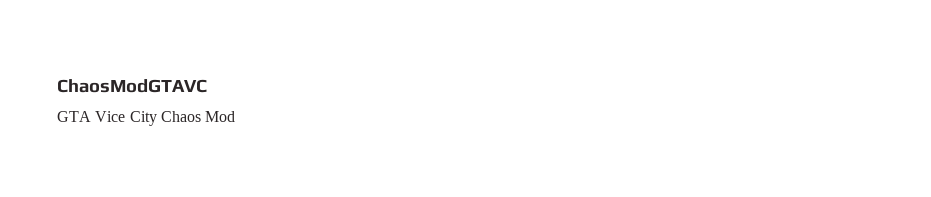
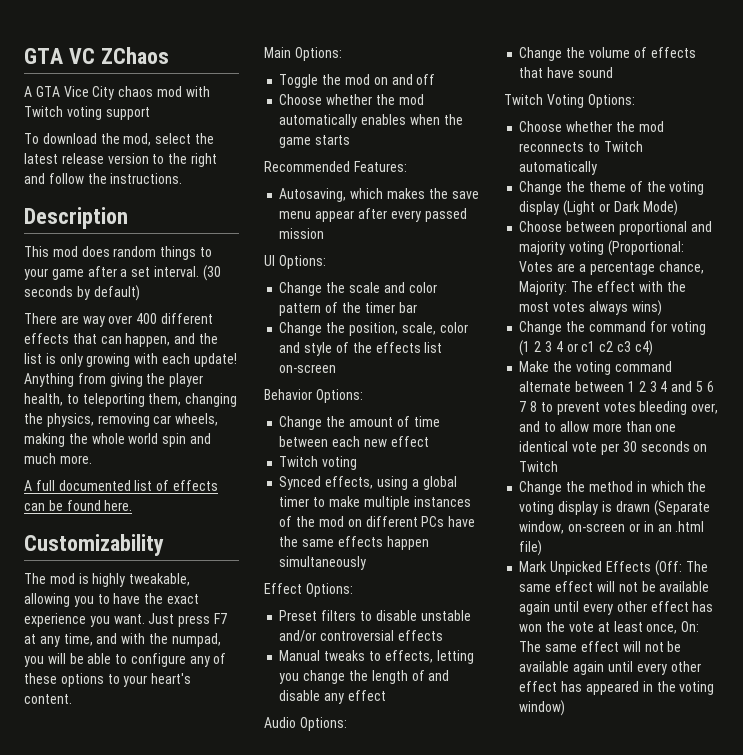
- ChaosModGTAVC
- GTA Vice City Chaos Mod
+ GTA VC ZChaos
+ A GTA Vice City chaos mod with Twitch voting support
+ To download the mod, select the latest release version to the right and follow the instructions.
+ Description
+ This mod does random things to your game after a set interval. (30 seconds by default)
+ There are way over 400 different effects that can happen, and the list is only growing with each update! Anything from giving the player health, to teleporting them, changing the physics, removing car wheels, making the whole world spin and much more.
+ A full documented list of effects can be found here.
+ Customizability
+ The mod is highly tweakable, allowing you to have the exact experience you want. Just press F7 at any time, and with the numpad, you will be able to configure any of these options to your heart's content.
+ Main Options:
+ Toggle the mod on and off
+ Choose whether the mod automatically enables when the game starts
+ Recommended Features:
+ Autosaving, which makes the save menu appear after every passed mission
+ UI Options:
+ Change the scale and color pattern of the timer bar
+ Change the position, scale, color and style of the effects list on-screen
+ Behavior Options:
+ Change the amount of time between each new effect
+ Twitch voting
+ Synced effects, using a global timer to make multiple instances of the mod on different PCs have the same effects happen simultaneously
+ Effect Options:
+ Preset filters to disable unstable and/or controversial effects
+ Manual tweaks to effects, letting you change the length of and disable any effect
+ Audio Options:
+ Change the volume of effects that have sound
+ Twitch Voting Options:
+ Choose whether the mod reconnects to Twitch automatically
+ Change the theme of the voting display (Light or Dark Mode)
+ Choose between proportional and majority voting (Proportional: Votes are a percentage chance, Majority: The effect with the most votes always wins)
+ Change the command for voting (1 2 3 4 or c1 c2 c3 c4)
+ Make the voting command alternate between 1 2 3 4 and 5 6 7 8 to prevent votes bleeding over, and to allow more than one identical vote per 30 seconds on Twitch
+ Change the method in which the voting display is drawn (Separate window, on-screen or in an .html file)
+ Mark Unpicked Effects (Off: The same effect will not be available again until every other effect has won the vote at least once, On: The same effect will not be available again until every other effect has appeared in the voting window)

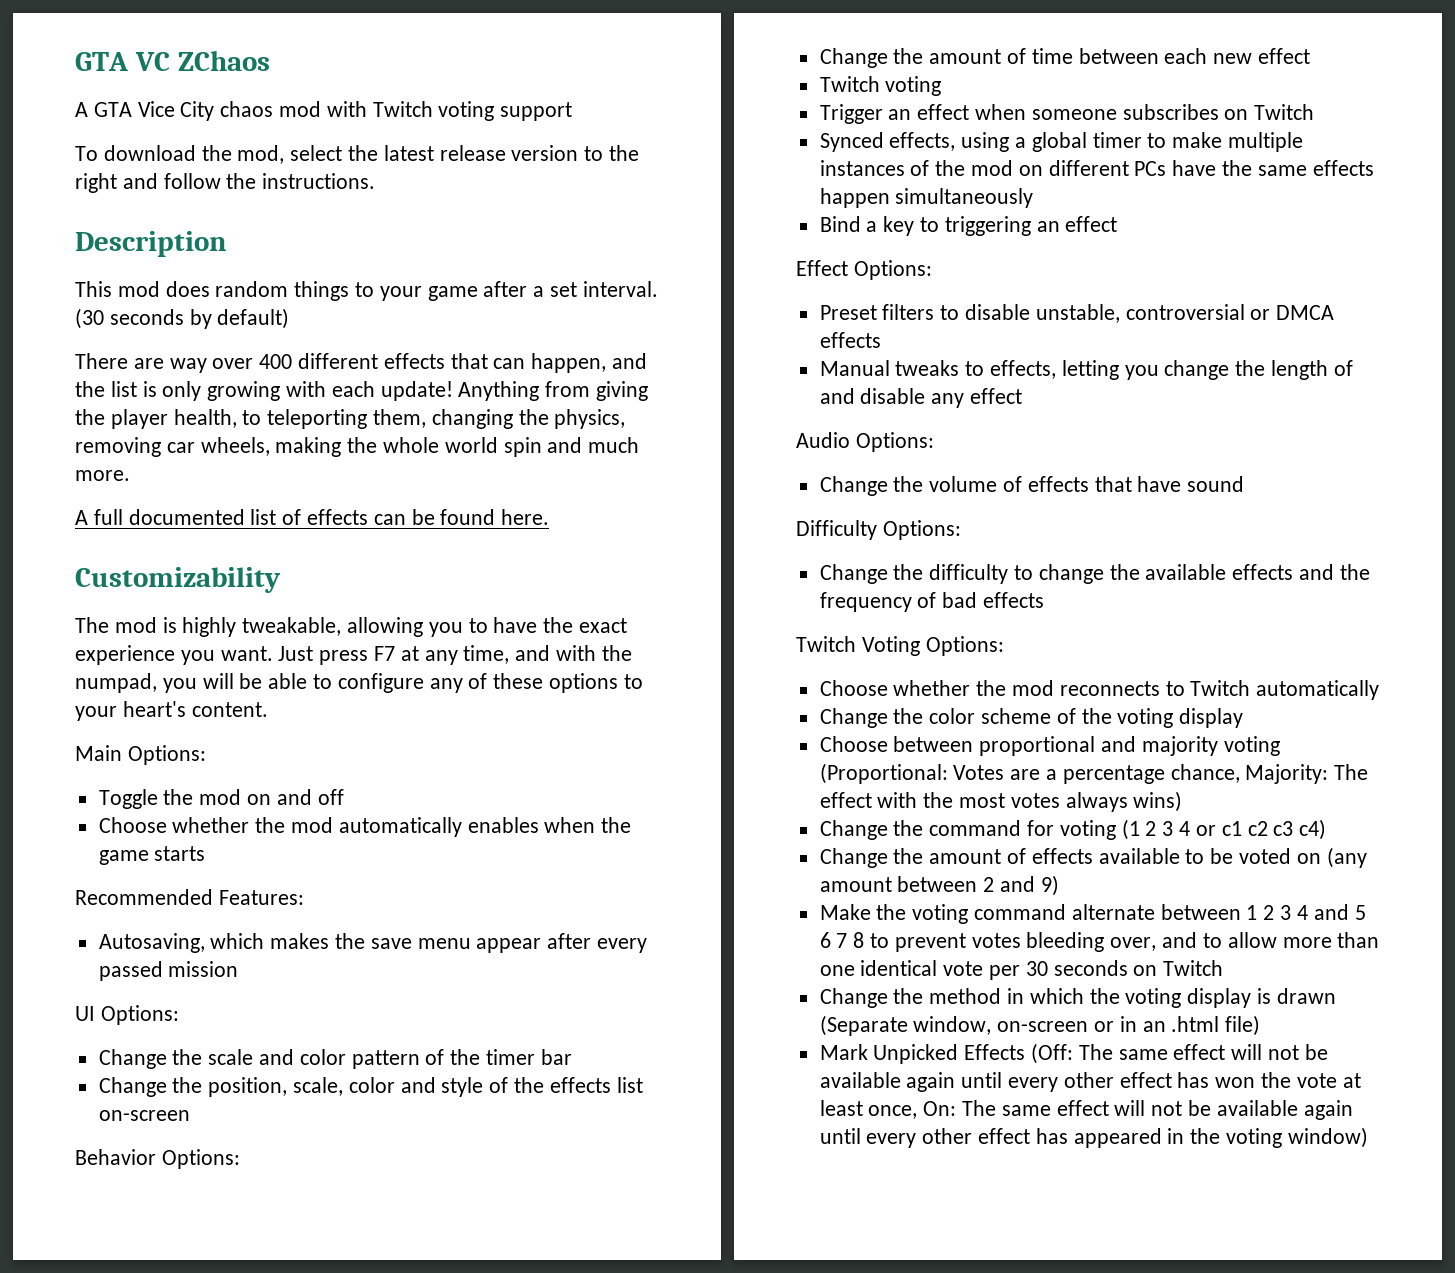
+ Trigger an effect when someone subscribes on Twitch
+ Bind a key to triggering an effect
- Preset filters to disable unstable and/or controversial effects
+ Preset filters to disable unstable, controversial or DMCA effects
+ Difficulty Options:
+ Change the difficulty to change the available effects and the frequency of bad effects
- Change the theme of the voting display (Light or Dark Mode)
+ Change the color scheme of the voting display
+ Change the amount of effects available to be voted on (any amount between 2 and 9)

